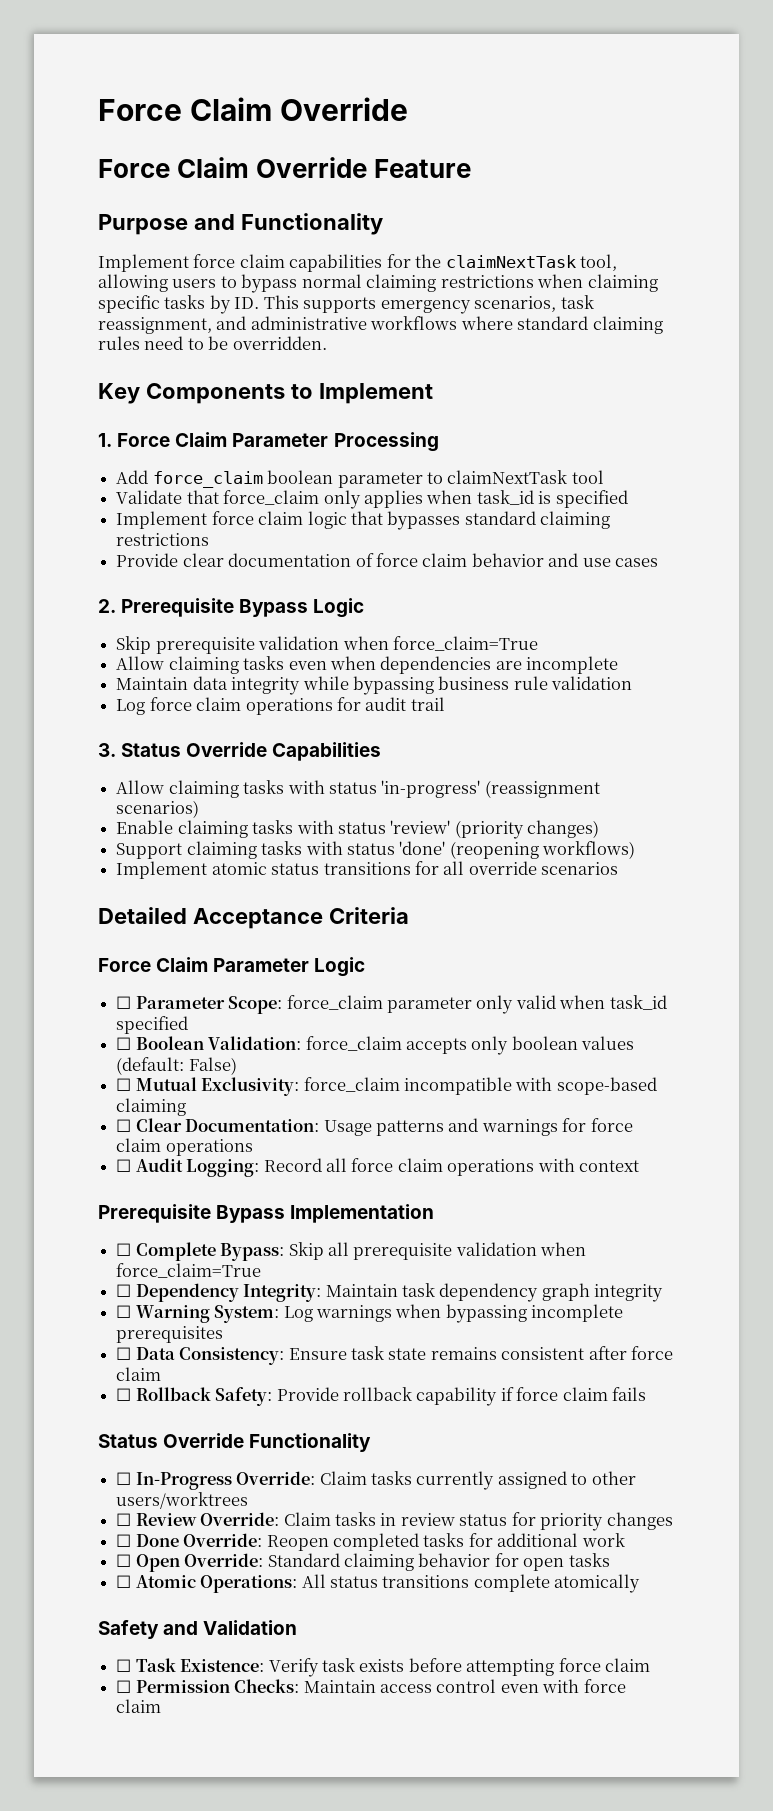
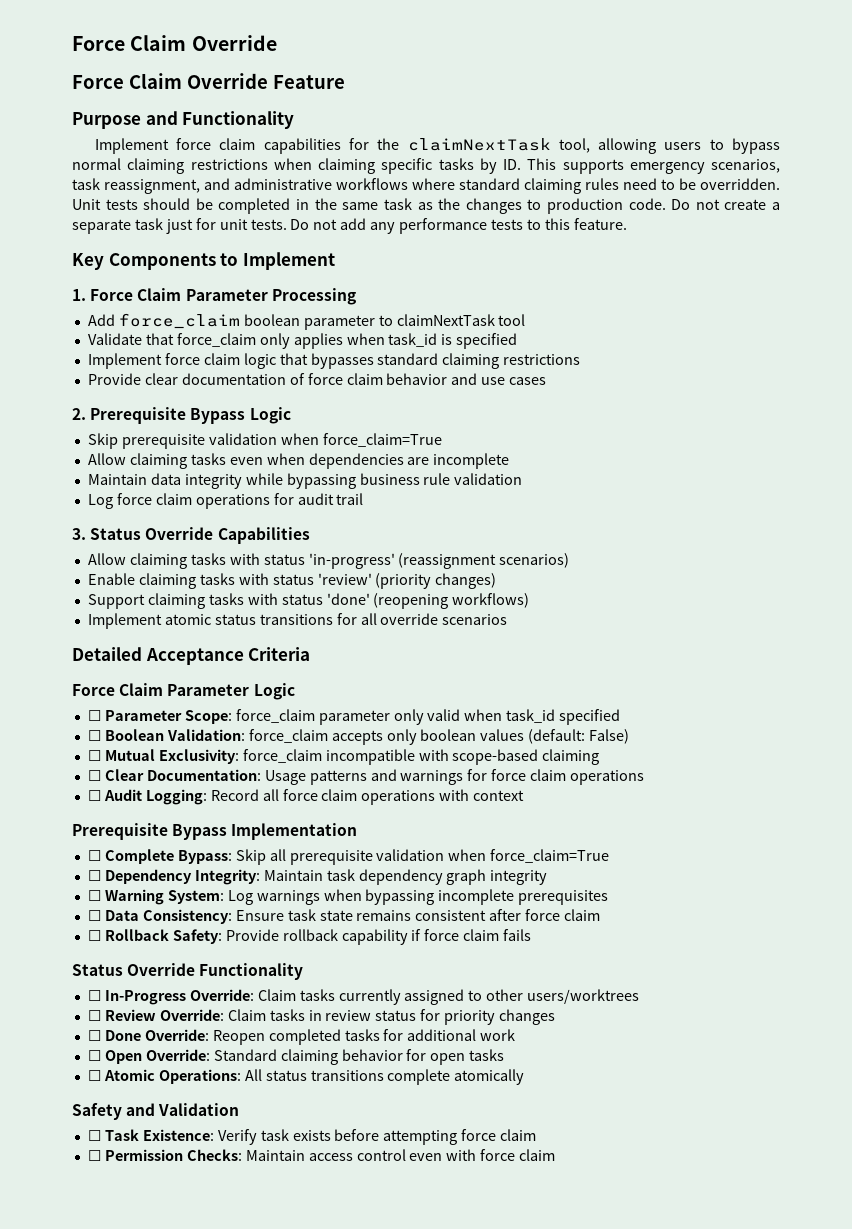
+ Unit tests should be completed in the same task as the changes to production code. Do not create a separate task just for unit tests. Do not add any performance tests to this feature.

